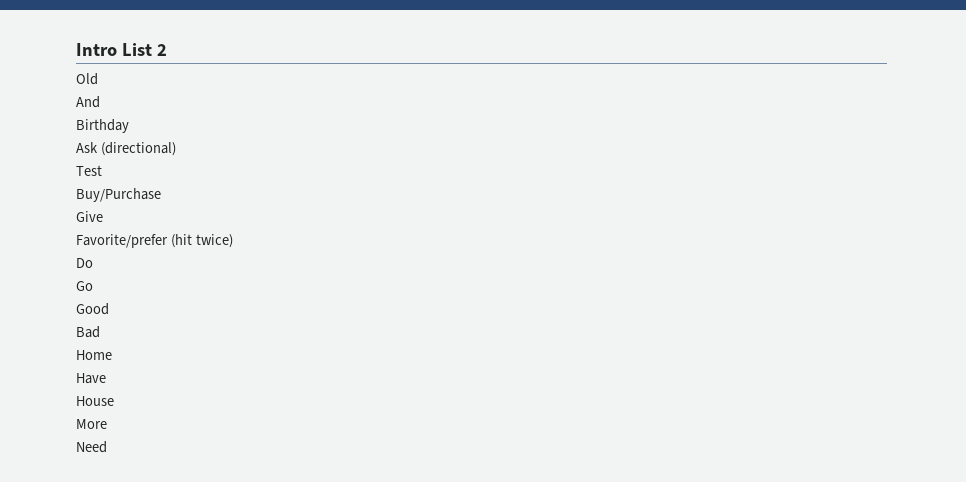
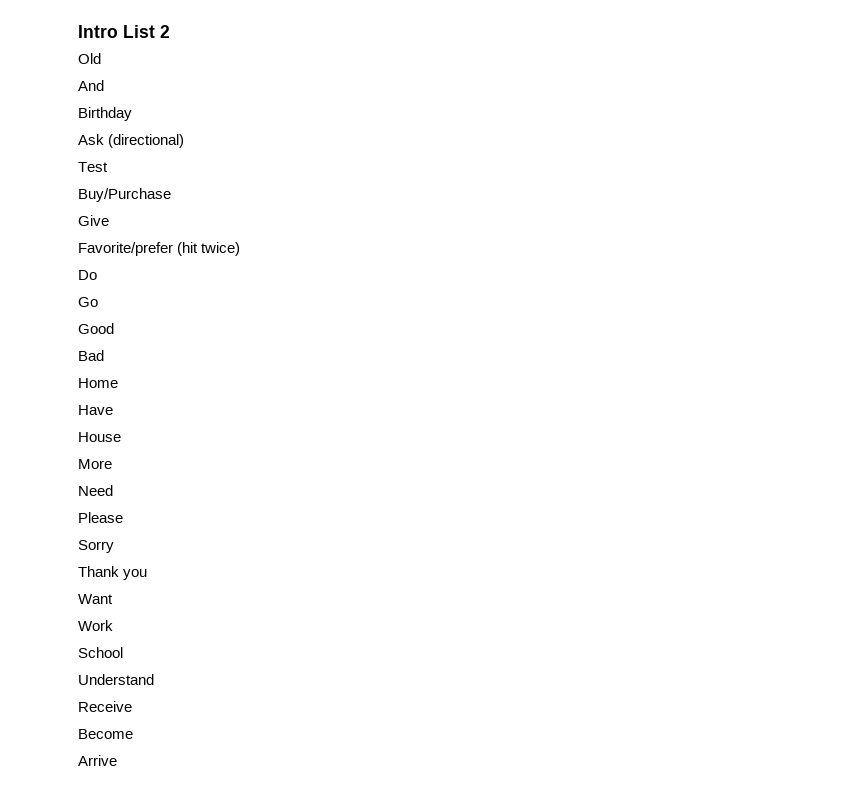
+ Please
+ Sorry
+ Thank you
+ Want
+ Work
+ School
+ Understand
+ Receive
+ Become
+ Arrive

